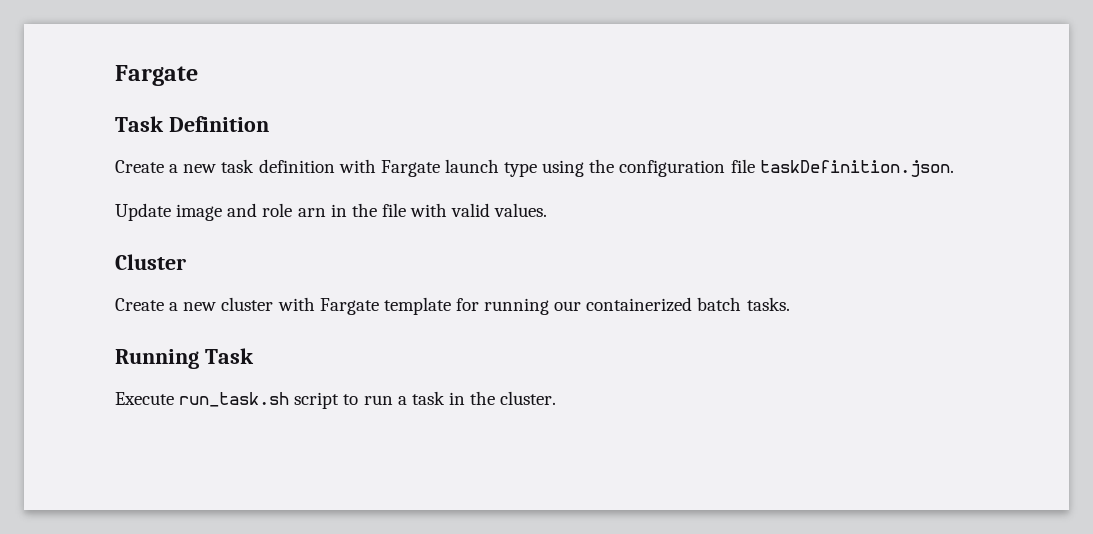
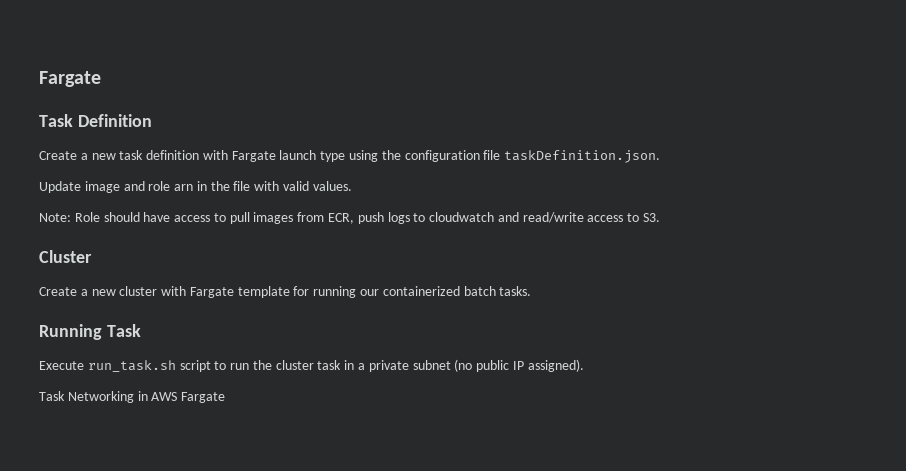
+ Note: Role should have access to pull images from ECR, push logs to cloudwatch and read/write access to S3.
- Execute run_task.sh script to run a task in the cluster.
+ Execute run_task.sh script to run the cluster task in a private subnet (no public IP assigned).
+ Task Networking in AWS Fargate

